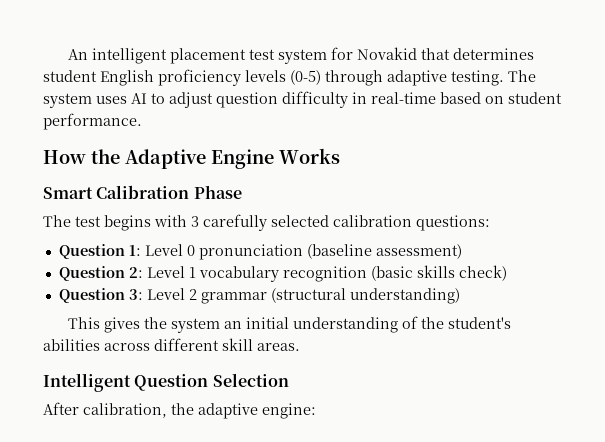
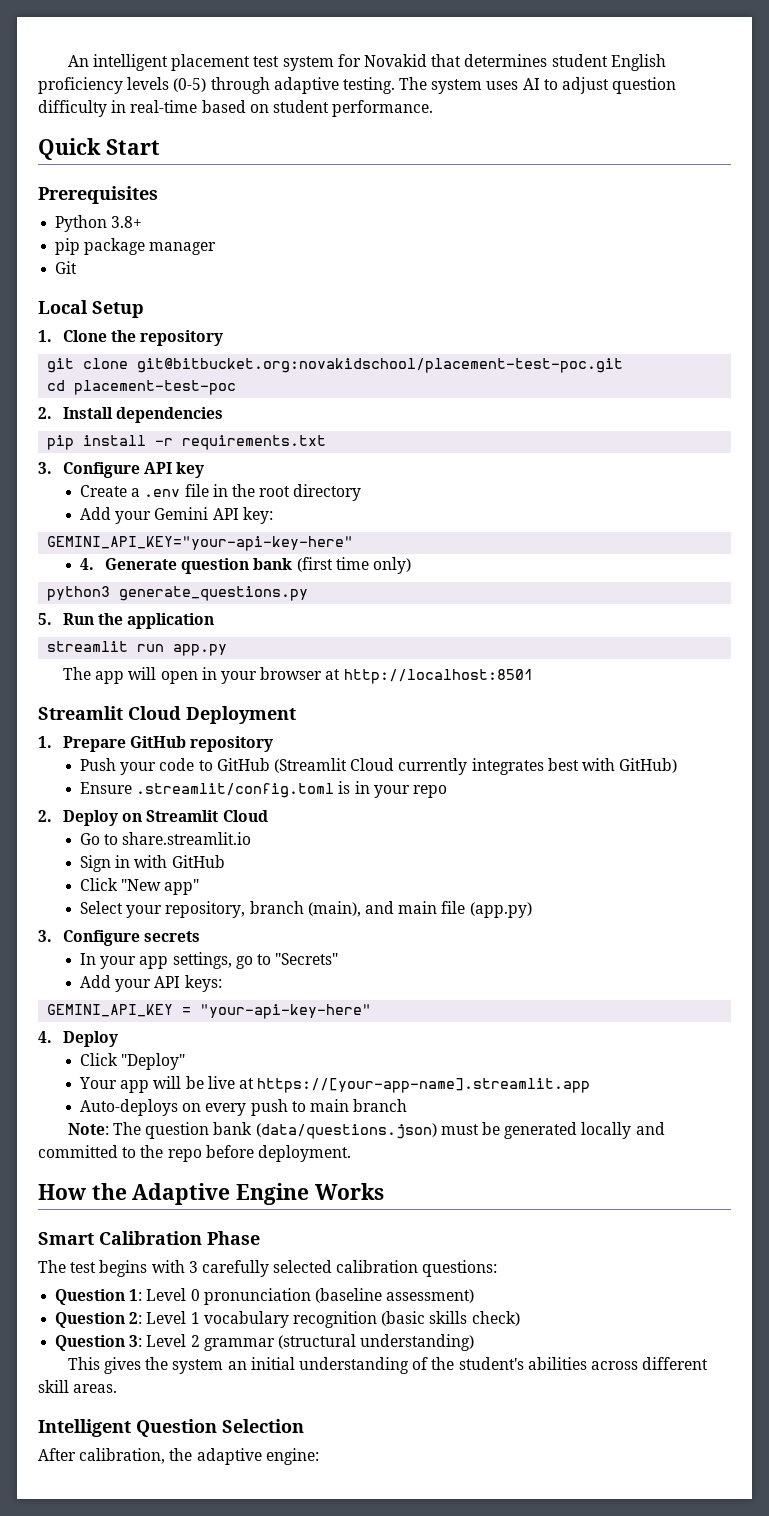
+ Quick Start
+ Prerequisites
+ Python 3.8+
+ pip package manager
+ Git
+ Local Setup
+ 1. Clone the repository
+ git clone git@bitbucket.org:novakidschool/placement-test-poc.git
+ cd placement-test-poc
+ 2. Install dependencies
+ pip install -r requirements.txt
+ 3. Configure API key
+ Create a .env file in the root directory
+ Add your Gemini API key:
+ GEMINI_API_KEY="your-api-key-here"
+ 4. Generate question bank (first time only)
+ python3 generate_questions.py
+ 5. Run the application
+ streamlit run app.py
+ The app will open in your browser at http://localhost:8501
+ Streamlit Cloud Deployment
+ 1. Prepare GitHub repository
+ Push your code to GitHub (Streamlit Cloud currently integrates best with GitHub)
+ Ensure .streamlit/config.toml is in your repo
+ 2. Deploy on Streamlit Cloud
+ Go to share.streamlit.io
+ Sign in with GitHub
+ Click "New app"
+ Select your repository, branch (main), and main file (app.py)
+ 3. Configure secrets
+ In your app settings, go to "Secrets"
+ Add your API keys:
+ GEMINI_API_KEY = "your-api-key-here"
+ 4. Deploy
+ Click "Deploy"
+ Your app will be live at https://[your-app-name].streamlit.app
+ Auto-deploys on every push to main branch
+ Note: The question bank (data/questions.json) must be generated locally and committed to the repo before deployment.

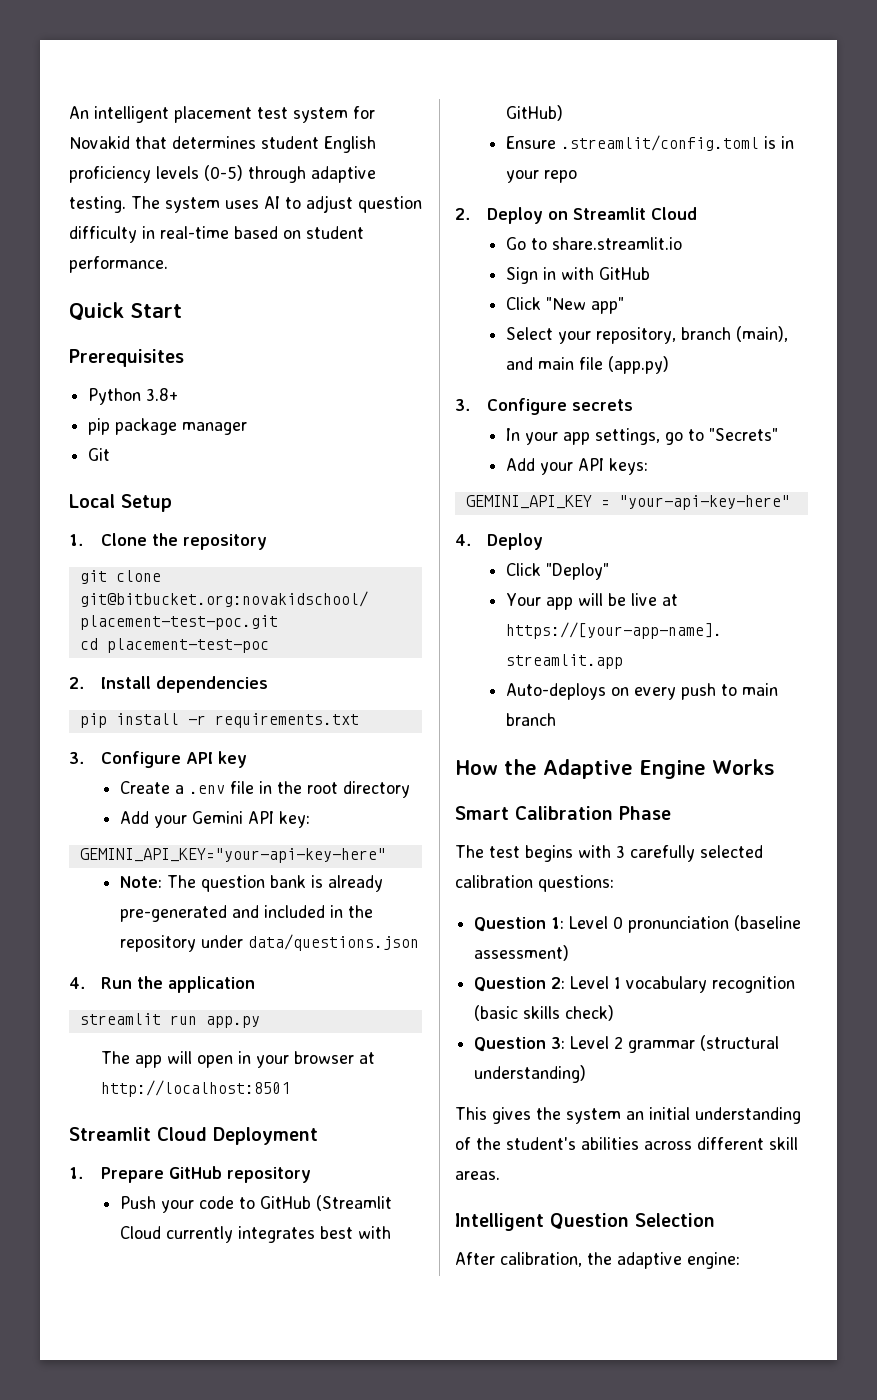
- 4. Generate question bank (first time only)
- python3 generate_questions.py
- 5. Run the application
+ Note: The question bank is already pre-generated and included in the repository under data/questions.json
+ 4. Run the application
- Note: The question bank (data/questions.json) must be generated locally and committed to the repo before deployment.

